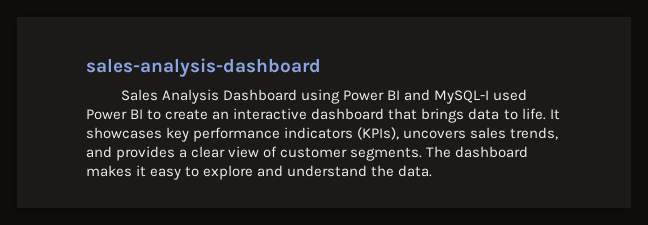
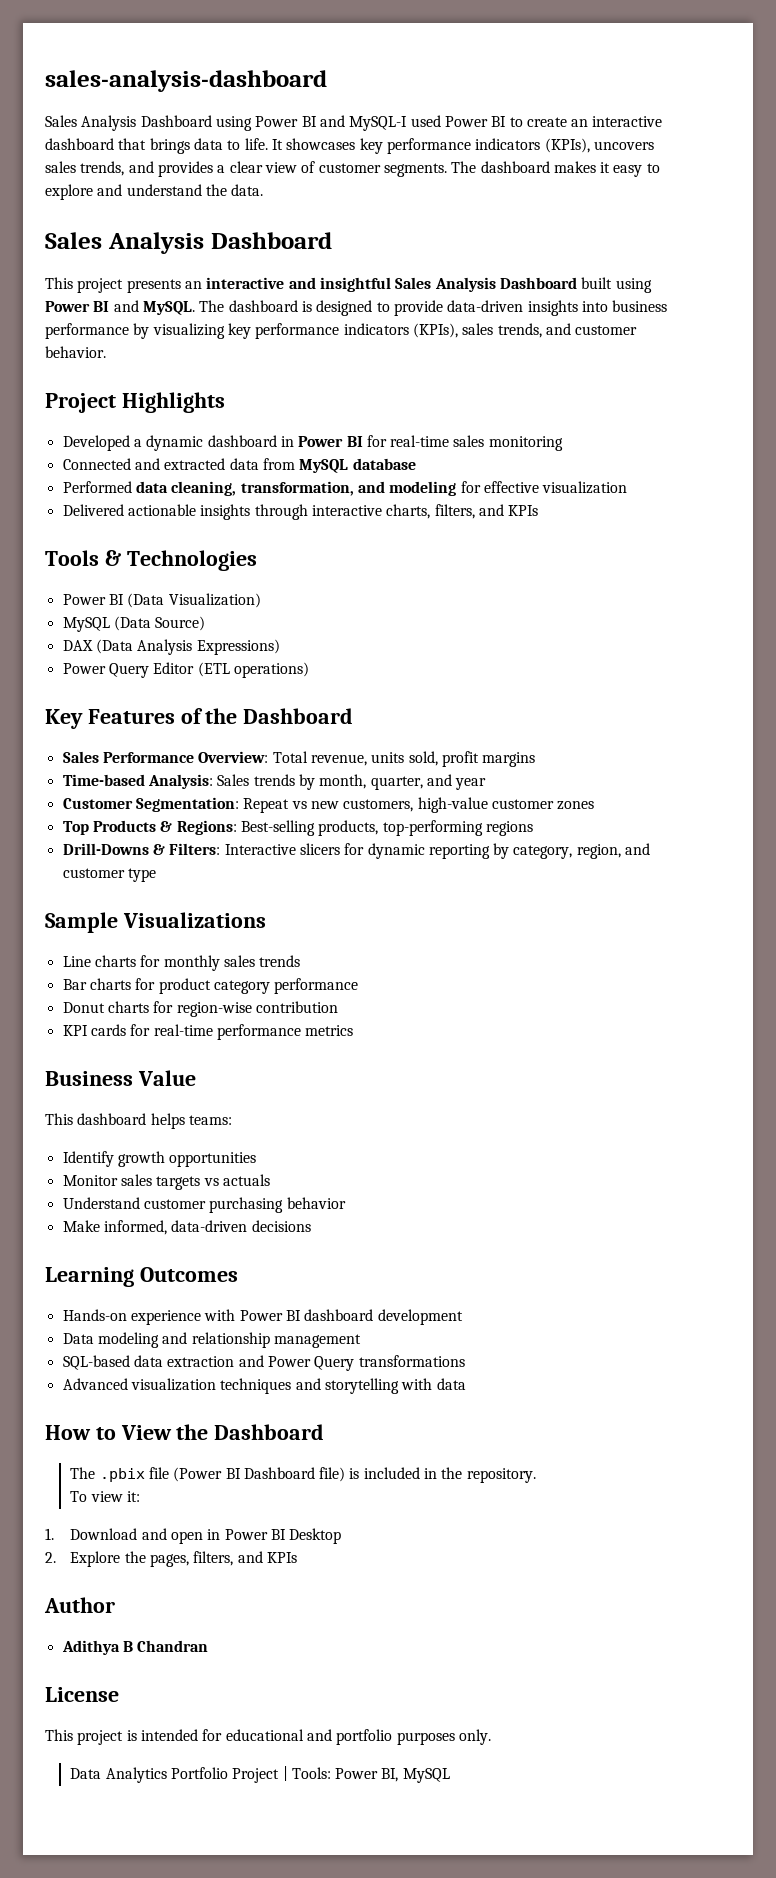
  The dashboard makes it easy to explore and understand the data.
+ Sales Analysis Dashboard
+ This project presents an interactive and insightful Sales Analysis Dashboard built using Power BI and MySQL. The dashboard is designed to provide data-driven insights into business performance by visualizing key performance indicators (KPIs), sales trends, and customer behavior.
+ Project Highlights
+ Developed a dynamic dashboard in Power BI for real-time sales monitoring
+ Connected and extracted data from MySQL database
+ Performed data cleaning, transformation, and modeling for effective visualization
+ Delivered actionable insights through interactive charts, filters, and KPIs
+ Tools & Technologies
+ Power BI (Data Visualization)
+ MySQL (Data Source)
+ DAX (Data Analysis Expressions)
+ Power Query Editor (ETL operations)
+ Key Features of the Dashboard
+ Sales Performance Overview: Total revenue, units sold, profit margins
+ Time-based Analysis: Sales trends by month, quarter, and year
+ Customer Segmentation: Repeat vs new customers, high-value customer zones
+ Top Products & Regions: Best-selling products, top-performing regions
+ Drill-Downs & Filters: Interactive slicers for dynamic reporting by category, region, and customer type
+ Sample Visualizations
+ Line charts for monthly sales trends
+ Bar charts for product category performance
+ Donut charts for region-wise contribution
+ KPI cards for real-time performance metrics
+ Business Value
+ This dashboard helps teams:
+ Identify growth opportunities
+ Monitor sales targets vs actuals
+ Understand customer purchasing behavior
+ Make informed, data-driven decisions
+ Learning Outcomes
+ Hands-on experience with Power BI dashboard development
+ Data modeling and relationship management
+ SQL-based data extraction and Power Query transformations
+ Advanced visualization techniques and storytelling with data
+ How to View the Dashboard
+ The .pbix file (Power BI Dashboard file) is included in the repository.
+ To view it:
+ 1. Download and open in Power BI Desktop
+ 2. Explore the pages, filters, and KPIs
+ Author
+ Adithya B Chandran
+ License
+ This project is intended for educational and portfolio purposes only.
+ Data Analytics Portfolio Project | Tools: Power BI, MySQL

